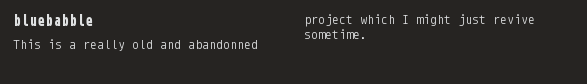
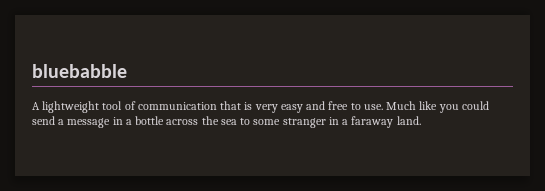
- This is a really old and abandonned project which I might just revive sometime.
+ A lightweight tool of communication that is very easy and free to use. Much like you could send a message in a bottle across the sea to some stranger in a faraway land.

